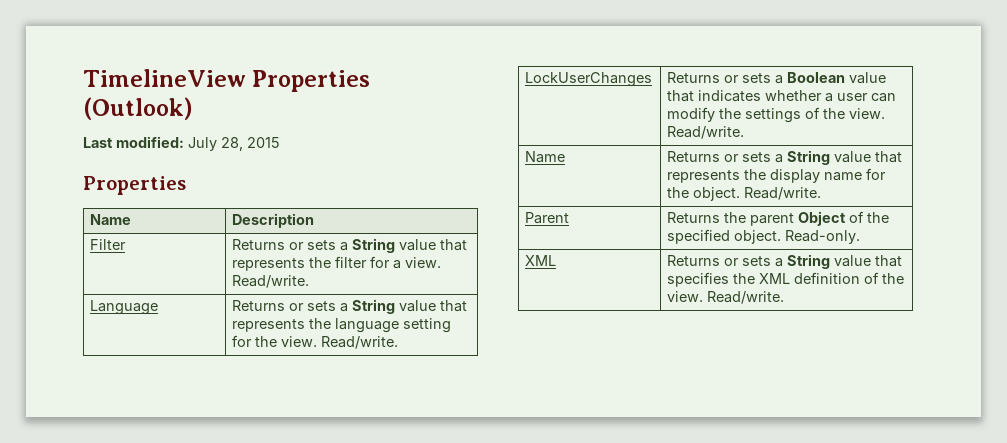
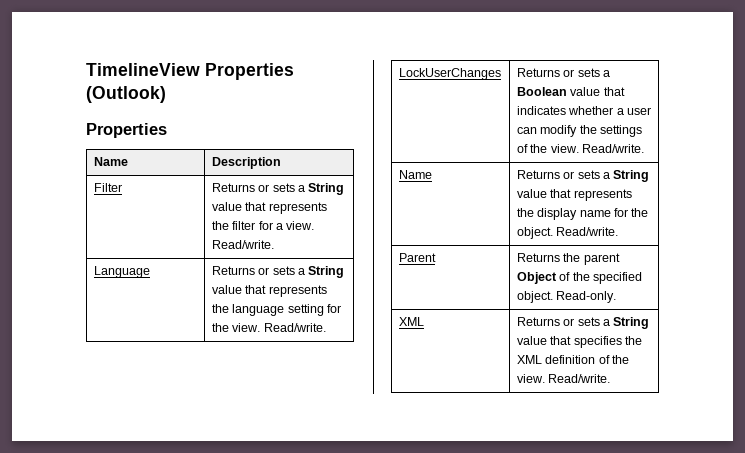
- Last modified: July 28, 2015

